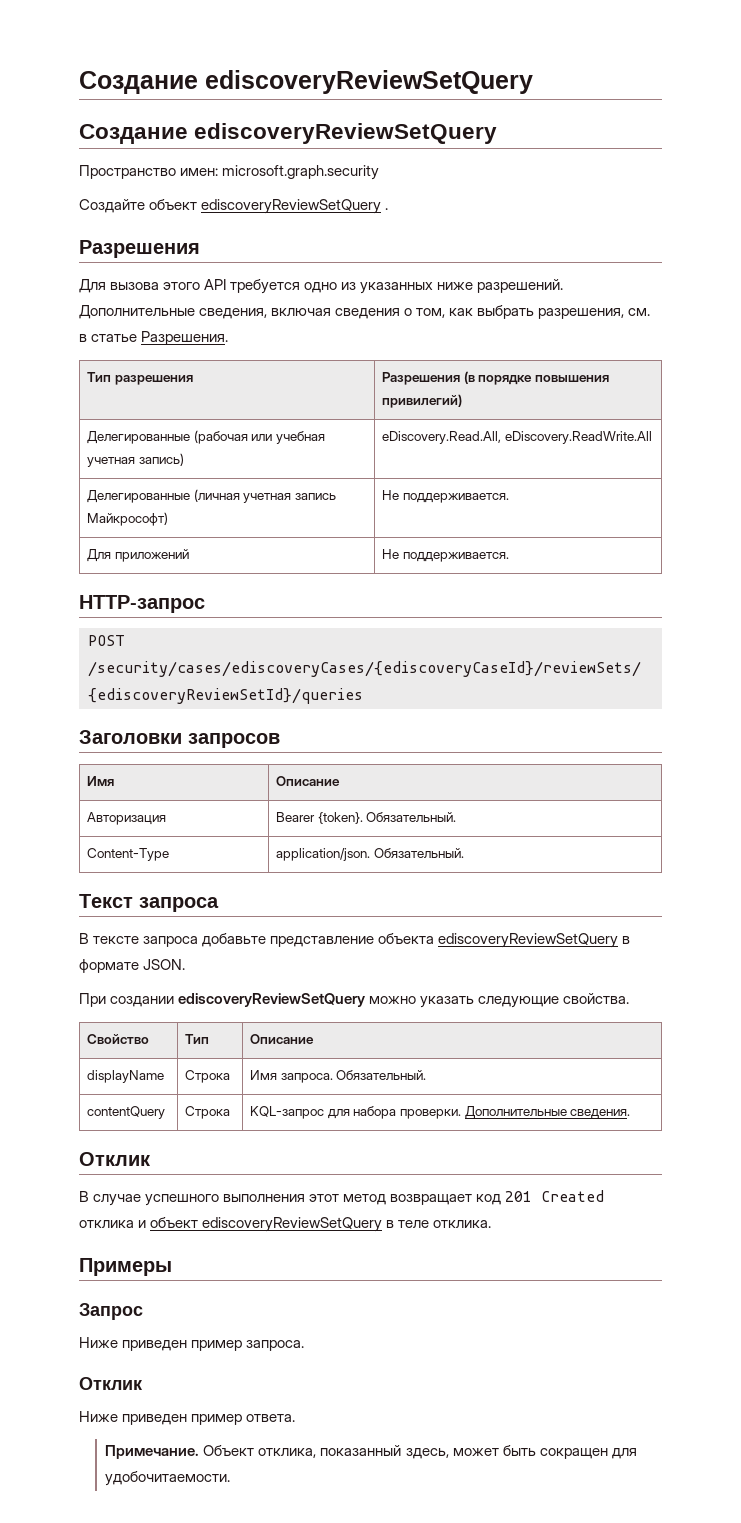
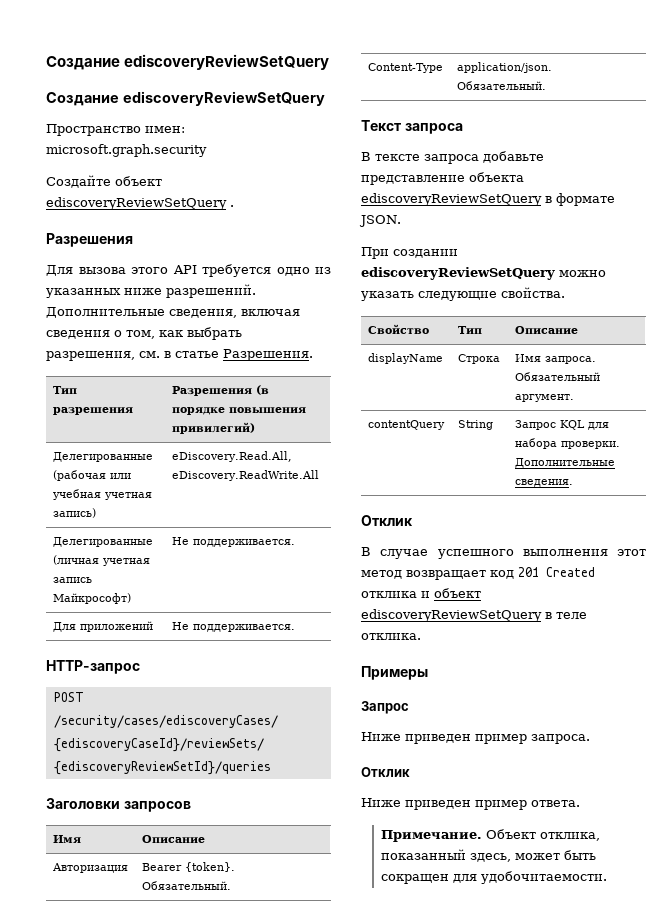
- displayName | Строка | Имя запроса. Обязательный.
+ displayName | Строка | Имя запроса. Обязательный аргумент.
- contentQuery | Строка | KQL-запрос для набора проверки. Дополнительные сведения.
+ contentQuery | String | Запрос KQL для набора проверки. Дополнительные сведения.

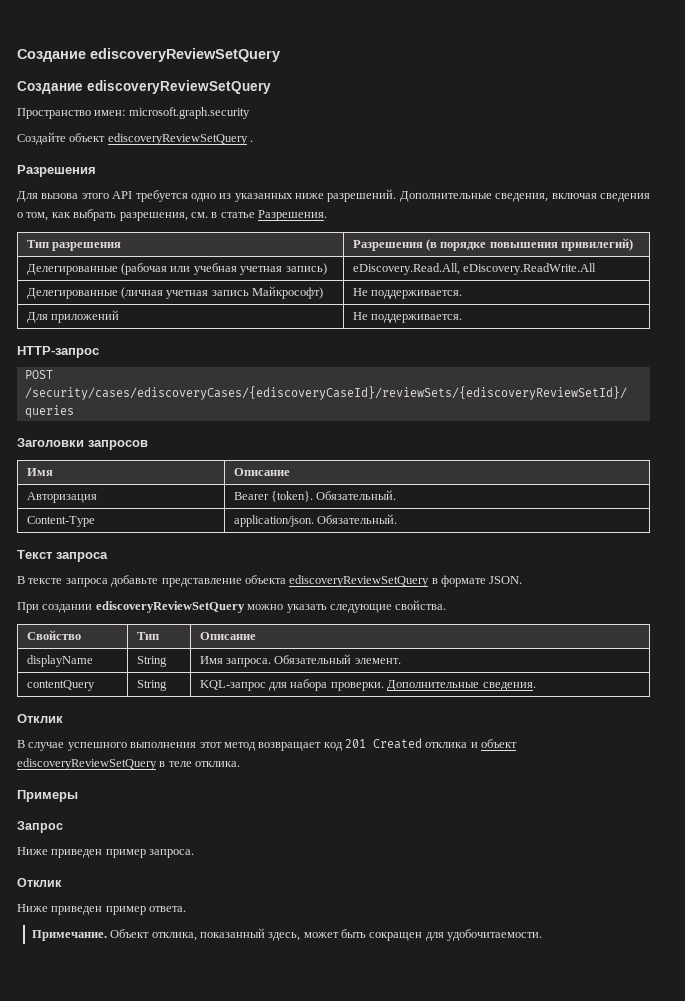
- displayName | Строка | Имя запроса. Обязательный аргумент.
+ displayName | String | Имя запроса. Обязательный элемент.
- contentQuery | String | Запрос KQL для набора проверки. Дополнительные сведения.
+ contentQuery | String | KQL-запрос для набора проверки. Дополнительные сведения.

